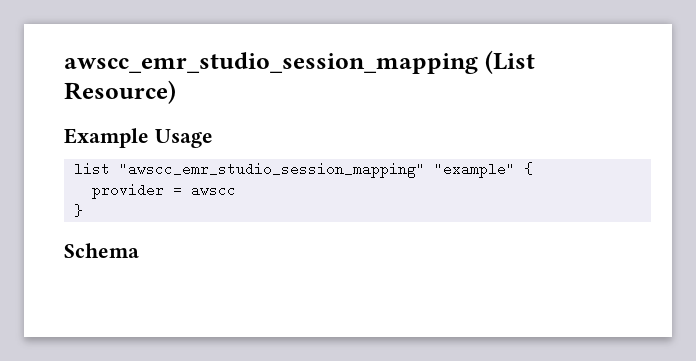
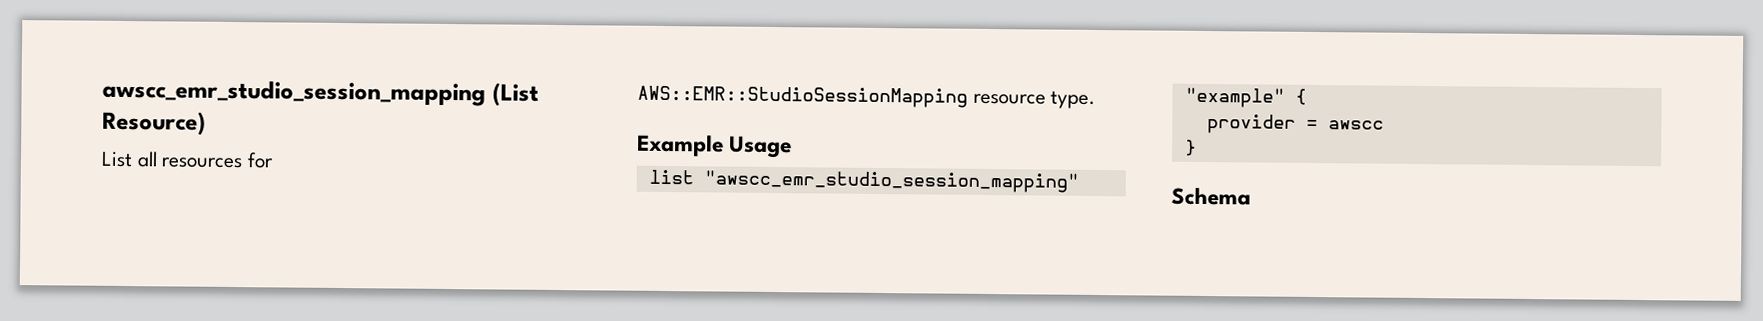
+ List all resources for AWS::EMR::StudioSessionMapping resource type.

